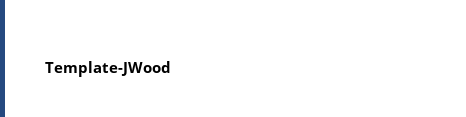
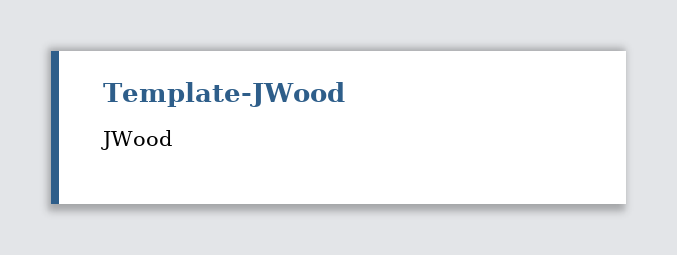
+ JWood

